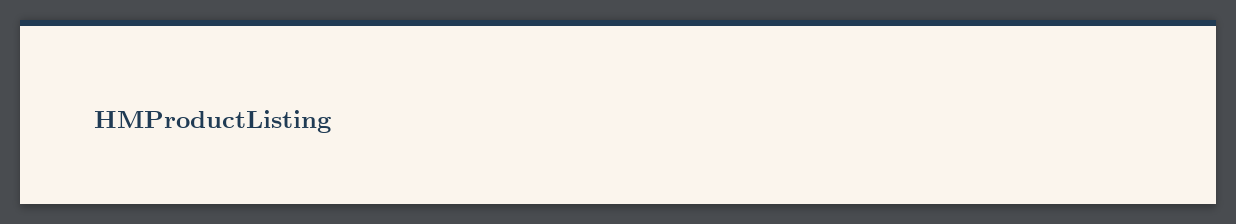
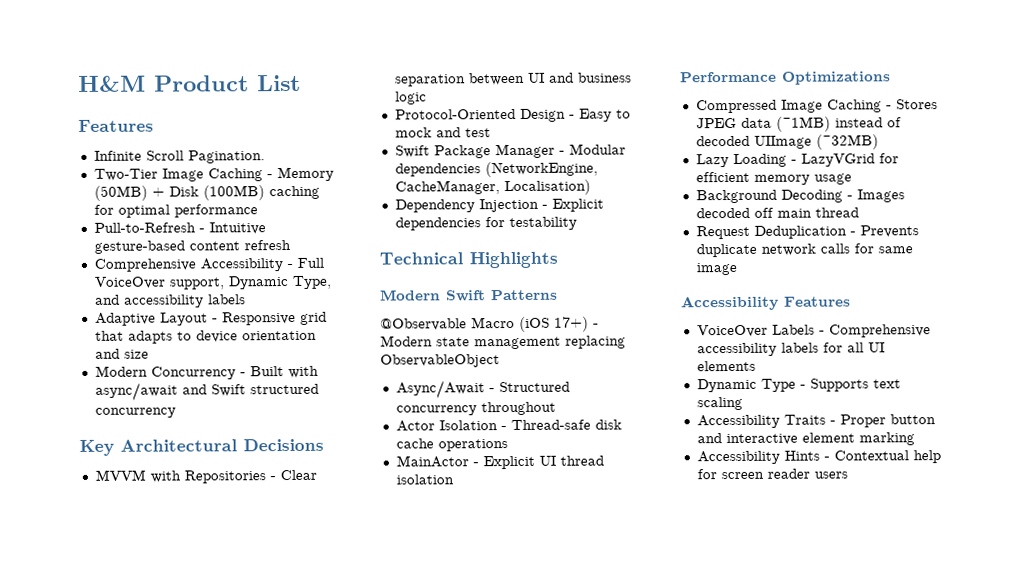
- HMProductListing
+ H&M Product List
+ Features
+ Infinite Scroll Pagination.
+ Two-Tier Image Caching - Memory (50MB) + Disk (100MB) caching for optimal performance
+ Pull-to-Refresh - Intuitive gesture-based content refresh
+ Comprehensive Accessibility - Full VoiceOver support, Dynamic Type, and accessibility labels
+ Adaptive Layout - Responsive grid that adapts to device orientation and size
+ Modern Concurrency - Built with async/await and Swift structured concurrency
+ Key Architectural Decisions
+ MVVM with Repositories - Clear separation between UI and business logic
+ Protocol-Oriented Design - Easy to mock and test
+ Swift Package Manager - Modular dependencies (NetworkEngine, CacheManager, Localisation)
+ Dependency Injection - Explicit dependencies for testability
+ Technical Highlights
+ Modern Swift Patterns
+ @Observable Macro (iOS 17+) - Modern state management replacing ObservableObject
+ Async/Await - Structured concurrency throughout
+ Actor Isolation - Thread-safe disk cache operations
+ MainActor - Explicit UI thread isolation
+ Performance Optimizations
+ Compressed Image Caching - Stores JPEG data (~1MB) instead of decoded UIImage (~32MB)
+ Lazy Loading - LazyVGrid for efficient memory usage
+ Background Decoding - Images decoded off main thread
+ Request Deduplication - Prevents duplicate network calls for same image
+ Accessibility Features
+ VoiceOver Labels - Comprehensive accessibility labels for all UI elements
+ Dynamic Type - Supports text scaling
+ Accessibility Traits - Proper button and interactive element marking
+ Accessibility Hints - Contextual help for screen reader users

